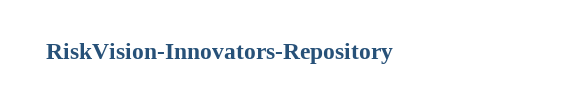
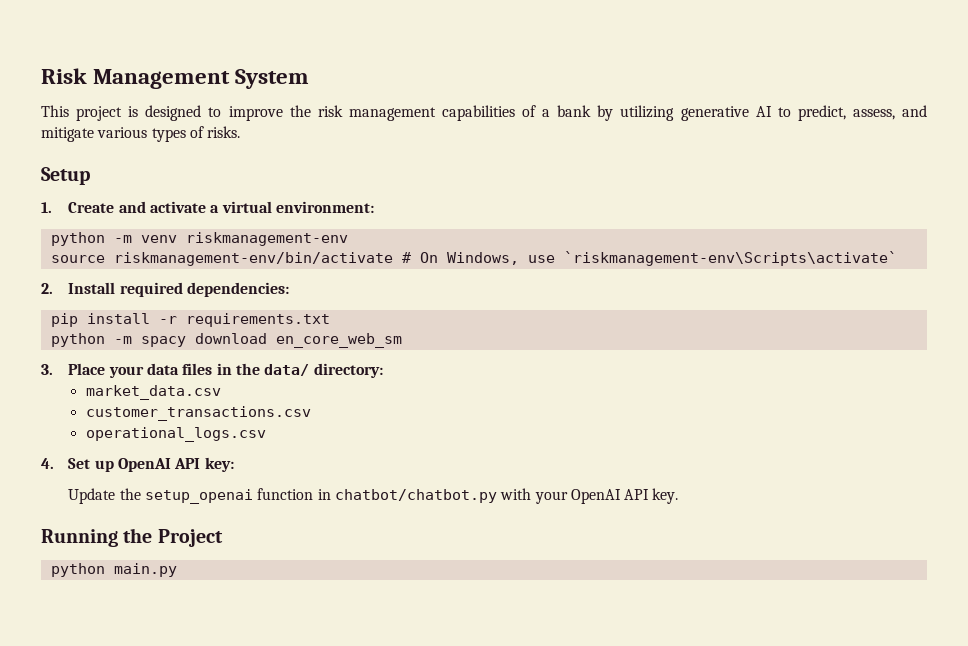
- RiskVision-Innovators-Repository
+ Risk Management System
+ This project is designed to improve the risk management capabilities of a bank by utilizing generative AI to predict, assess, and mitigate various types of risks.
+ Setup
+ 1. Create and activate a virtual environment:
+ python -m venv riskmanagement-env
+ source riskmanagement-env/bin/activate # On Windows, use `riskmanagement-env\Scripts\activate`
+ 2. Install required dependencies:
+ pip install -r requirements.txt
+ python -m spacy download en_core_web_sm
+ 3. Place your data files in the data/ directory:
+ market_data.csv
+ customer_transactions.csv
+ operational_logs.csv
+ 4. Set up OpenAI API key:
+ Update the setup_openai function in chatbot/chatbot.py with your OpenAI API key.
+ Running the Project
+ python main.py

